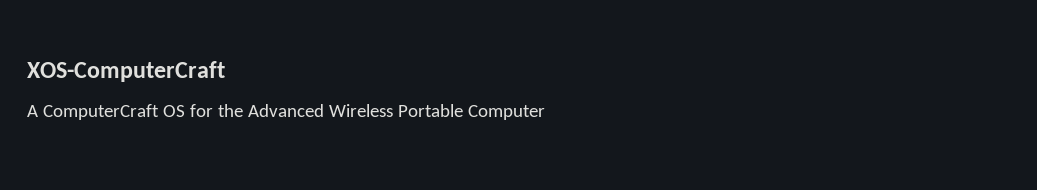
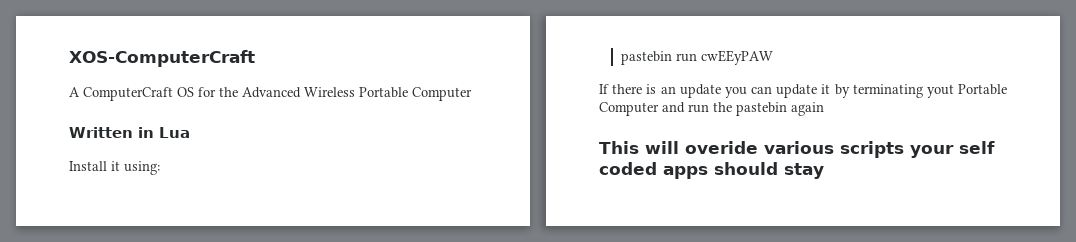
+ Written in Lua
+ Install it using:
+ pastebin run cwEEyPAW
+ If there is an update you can update it by terminating yout Portable Computer and run the pastebin again
+ This will overide various scripts your self coded apps should stay

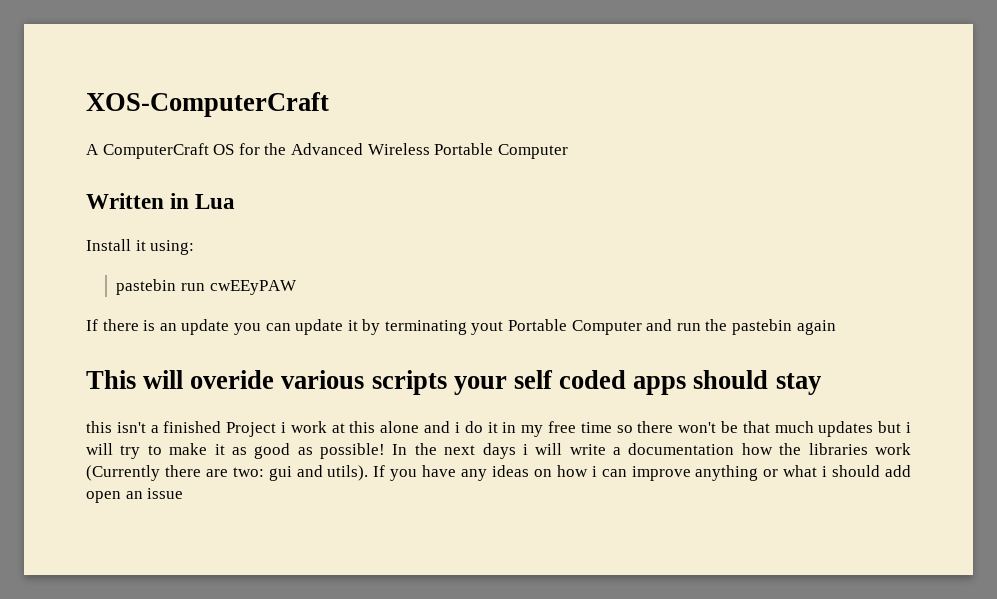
+ this isn't a finished Project i work at this alone and i do it in my free time so there won't be that much updates but i will try to make it as good as possible! In the next days i will write a documentation how the libraries work (Currently there are two: gui and utils). If you have any ideas on how i can improve anything or what i should add open an issue

